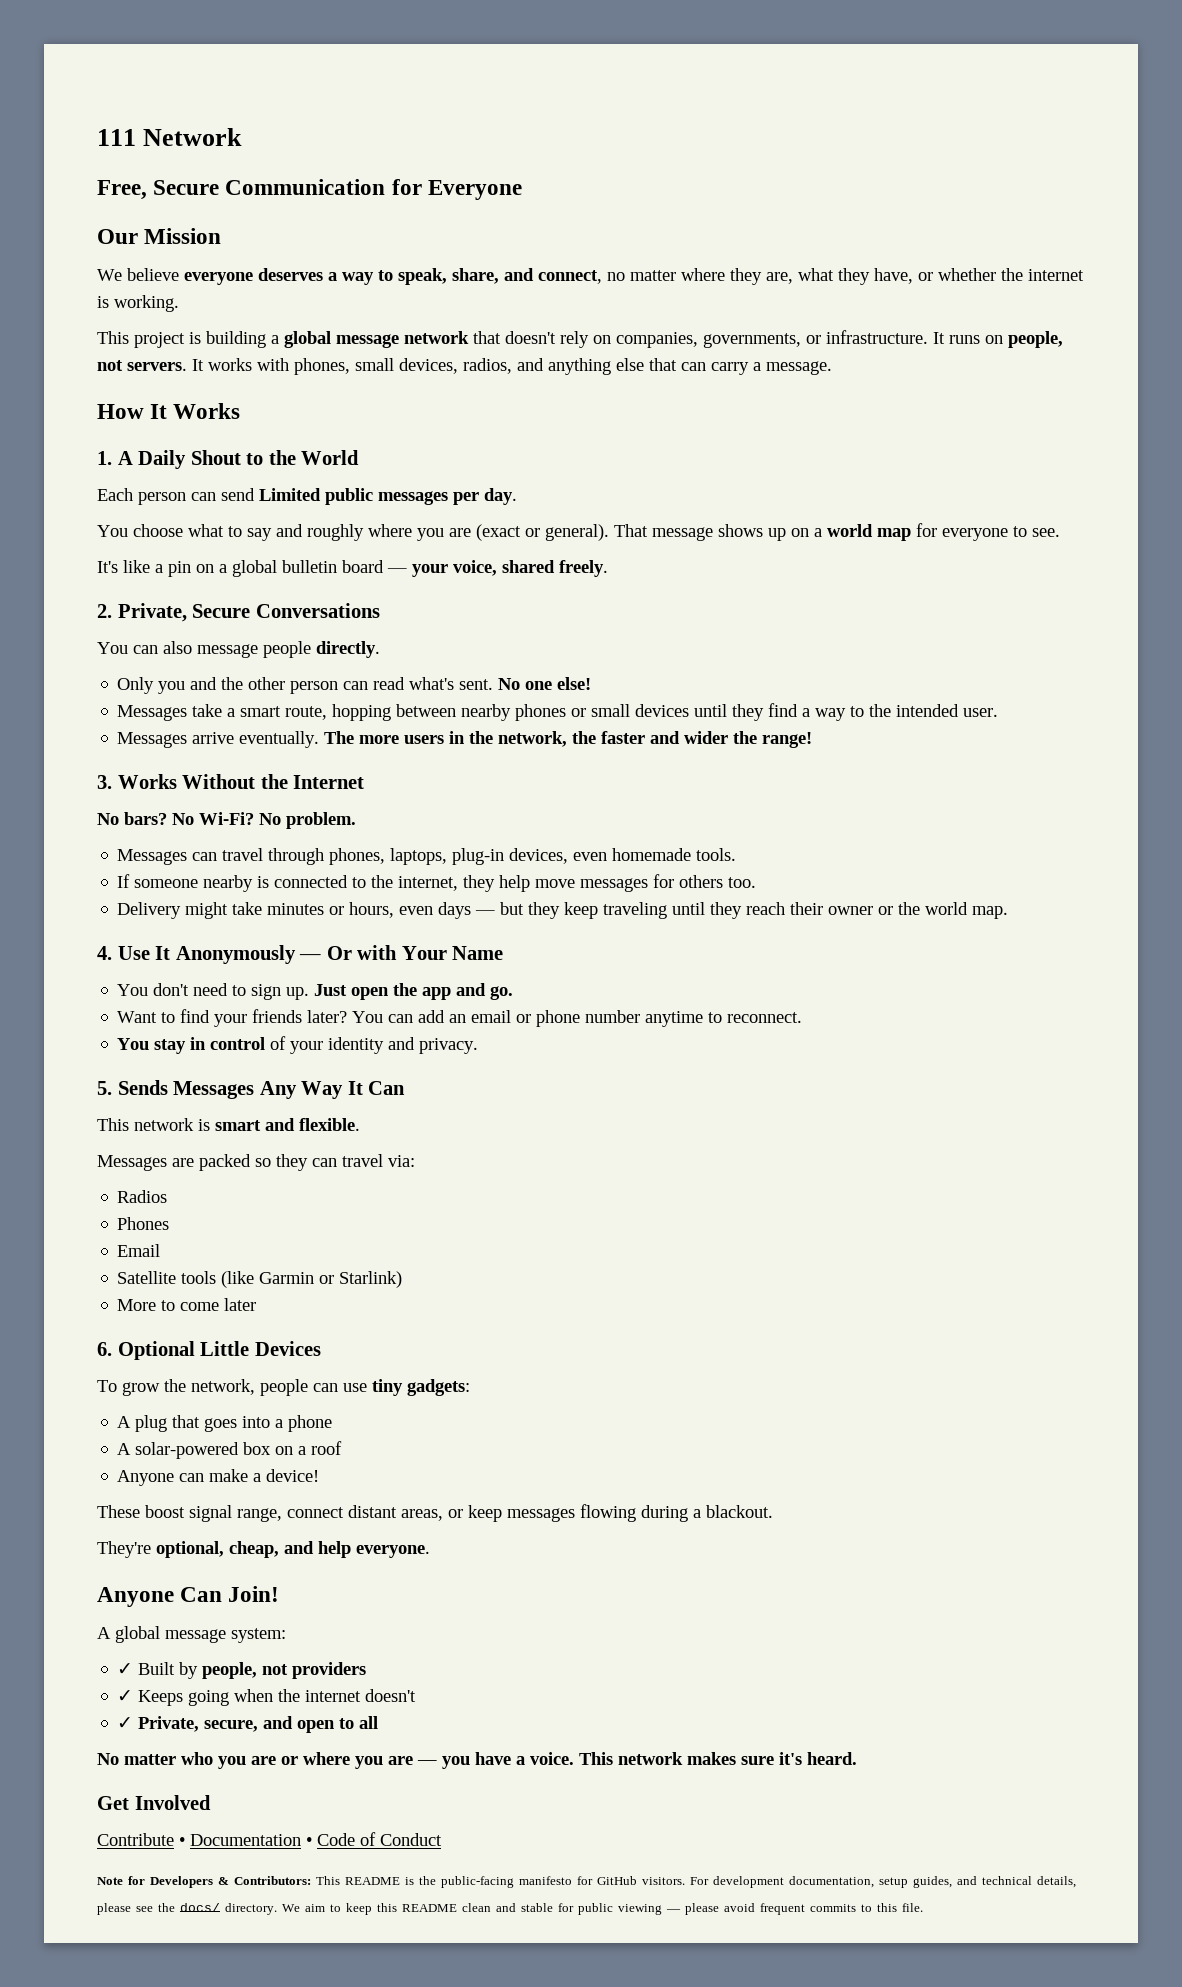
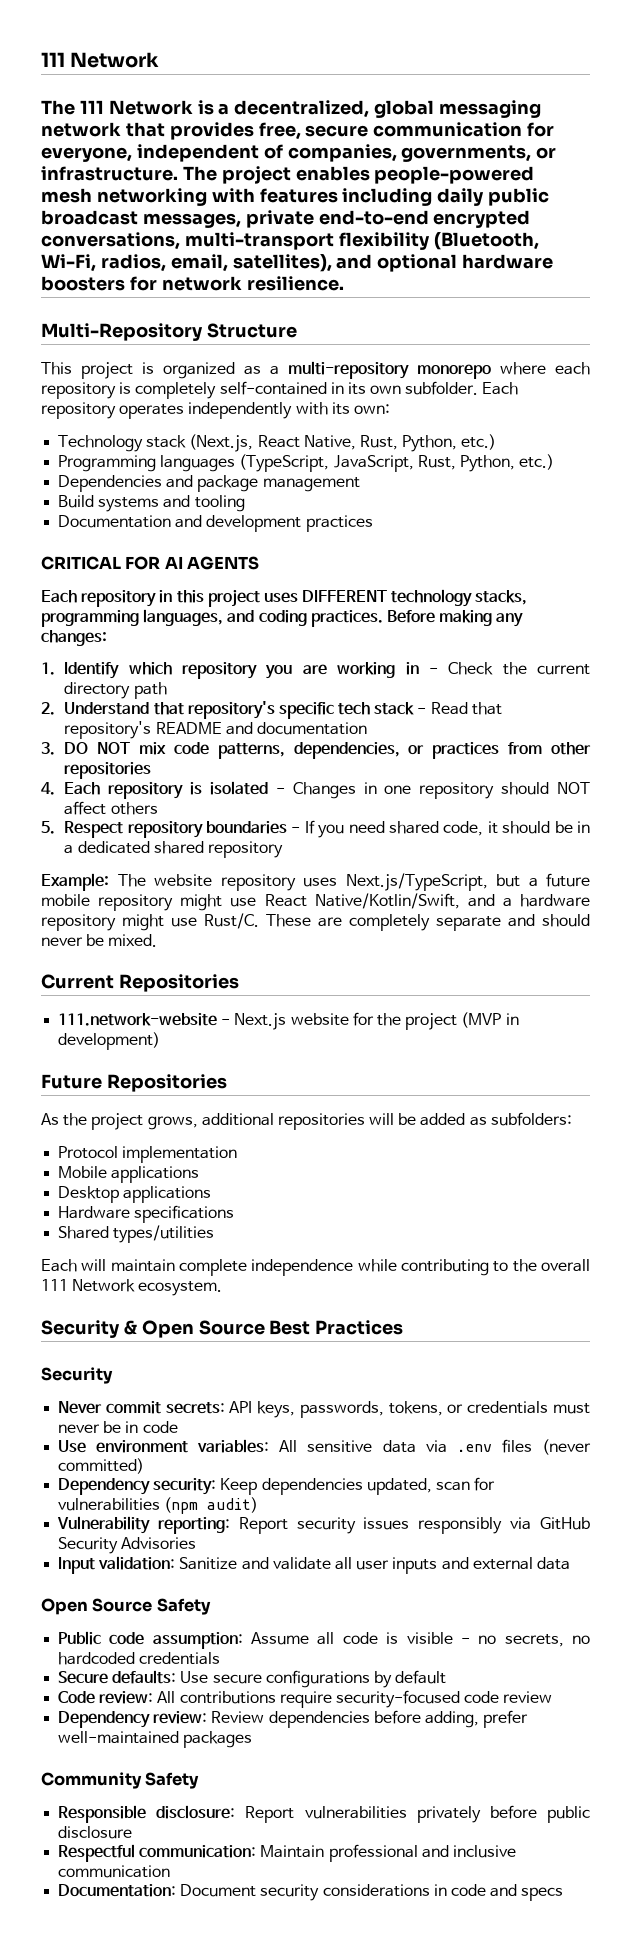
- Free, Secure Communication for Everyone
- Our Mission
- We believe everyone deserves a way to speak, share, and connect, no matter where they are, what they have, or whether the internet is working.
- This project is building a global message network that doesn't rely on companies, governments, or infrastructure. It runs on people, not servers. It works with phones, small devices, radios, and anything else that can carry a message.
- How It Works
- 1. A Daily Shout to the World
- Each person can send Limited public messages per day.
- You choose what to say and roughly where you are (exact or general). That message shows up on a world map for everyone to see.
- It's like a pin on a global bulletin board — your voice, shared freely.
- 2. Private, Secure Conversations
- You can also message people directly.
- Only you and the other person can read what's sent. No one else!
- Messages take a smart route, hopping between nearby phones or small devices until they find a way to the intended user.
- Messages arrive eventually. The more users in the network, the faster and wider the range!
- 3. Works Without the Internet
- No bars? No Wi-Fi? No problem.
- Messages can travel through phones, laptops, plug-in devices, even homemade tools.
- If someone nearby is connected to the internet, they help move messages for others too.
- Delivery might take minutes or hours, even days — but they keep traveling until they reach their owner or the world map.
- 4. Use It Anonymously — Or with Your Name
- You don't need to sign up. Just open the app and go.
- Want to find your friends later? You can add an email or phone number anytime to reconnect.
- You stay in control of your identity and privacy.
- 5. Sends Messages Any Way It Can
- This network is smart and flexible.
- Messages are packed so they can travel via:
- Radios
- Phones
- Email
- Satellite tools (like Garmin or Starlink)
- More to come later
- 6. Optional Little Devices
- To grow the network, people can use tiny gadgets:
- A plug that goes into a phone
- A solar-powered box on a roof
- Anyone can make a device!
- These boost signal range, connect distant areas, or keep messages flowing during a blackout.
- They're optional, cheap, and help everyone.
- Anyone Can Join!
- A global message system:
- ✓ Built by people, not providers
- ✓ Keeps going when the internet doesn't
- ✓ Private, secure, and open to all
- No matter who you are or where you are — you have a voice. This network makes sure it's heard.
- Get Involved
- Contribute • Documentation • Code of Conduct
- Note for Developers & Contributors: This README is the public-facing manifesto for GitHub visitors. For development documentation, setup guides, and technical details, please see the docs/ directory. We aim to keep this README clean and stable for public viewing — please avoid frequent commits to this file.
+ The 111 Network is a decentralized, global messaging network that provides free, secure communication for everyone, independent of companies, governments, or infrastructure. The project enables people-powered mesh networking with features including daily public broadcast messages, private end-to-end encrypted conversations, multi-transport flexibility (Bluetooth, Wi-Fi, radios, email, satellites), and optional hardware boosters for network resilience.
+ Multi-Repository Structure
+ This project is organized as a multi-repository monorepo where each repository is completely self-contained in its own subfolder. Each repository operates independently with its own:
+ Technology stack (Next.js, React Native, Rust, Python, etc.)
+ Programming languages (TypeScript, JavaScript, Rust, Python, etc.)
+ Dependencies and package management
+ Build systems and tooling
+ Documentation and development practices
+ CRITICAL FOR AI AGENTS
+ Each repository in this project uses DIFFERENT technology stacks, programming languages, and coding practices. Before making any changes:
+ 1. Identify which repository you are working in - Check the current directory path
+ 2. Understand that repository's specific tech stack - Read that repository's README and documentation
+ 3. DO NOT mix code patterns, dependencies, or practices from other repositories
+ 4. Each repository is isolated - Changes in one repository should NOT affect others
+ 5. Respect repository boundaries - If you need shared code, it should be in a dedicated shared repository
+ Example: The website repository uses Next.js/TypeScript, but a future mobile repository might use React Native/Kotlin/Swift, and a hardware repository might use Rust/C. These are completely separate and should never be mixed.
+ Current Repositories
+ 111.network-website - Next.js website for the project (MVP in development)
+ Future Repositories
+ As the project grows, additional repositories will be added as subfolders:
+ Protocol implementation
+ Mobile applications
+ Desktop applications
+ Hardware specifications
+ Shared types/utilities
+ Each will maintain complete independence while contributing to the overall 111 Network ecosystem.
+ Security & Open Source Best Practices
+ Security
+ Never commit secrets: API keys, passwords, tokens, or credentials must never be in code
+ Use environment variables: All sensitive data via .env files (never committed)
+ Dependency security: Keep dependencies updated, scan for vulnerabilities (npm audit)
+ Vulnerability reporting: Report security issues responsibly via GitHub Security Advisories
+ Input validation: Sanitize and validate all user inputs and external data
+ Open Source Safety
+ Public code assumption: Assume all code is visible - no secrets, no hardcoded credentials
+ Secure defaults: Use secure configurations by default
+ Code review: All contributions require security-focused code review
+ Dependency review: Review dependencies before adding, prefer well-maintained packages
+ Community Safety
+ Responsible disclosure: Report vulnerabilities privately before public disclosure
+ Respectful communication: Maintain professional and inclusive communication
+ Documentation: Document security considerations in code and specs

